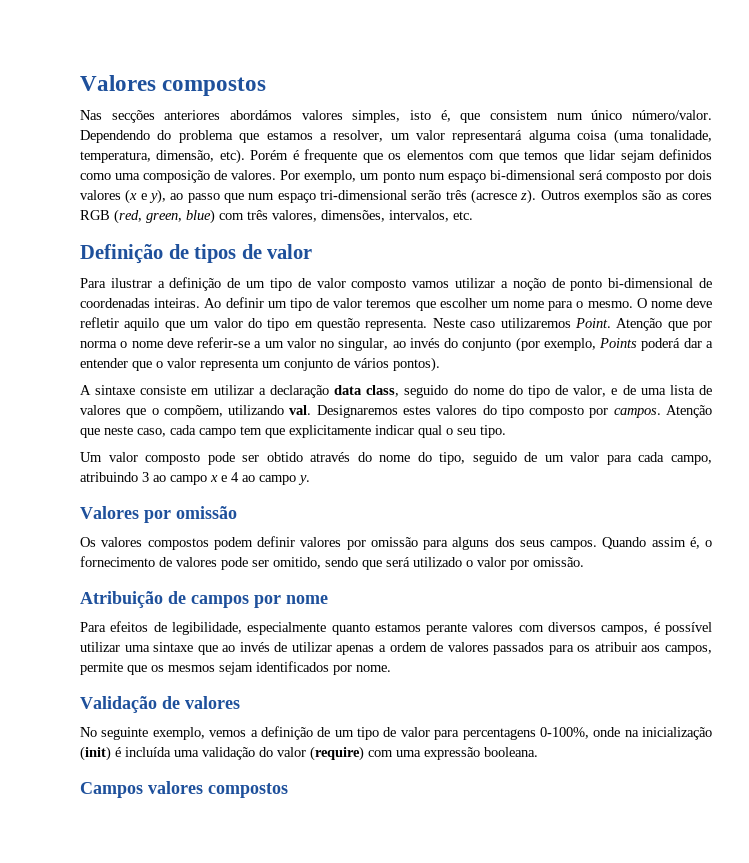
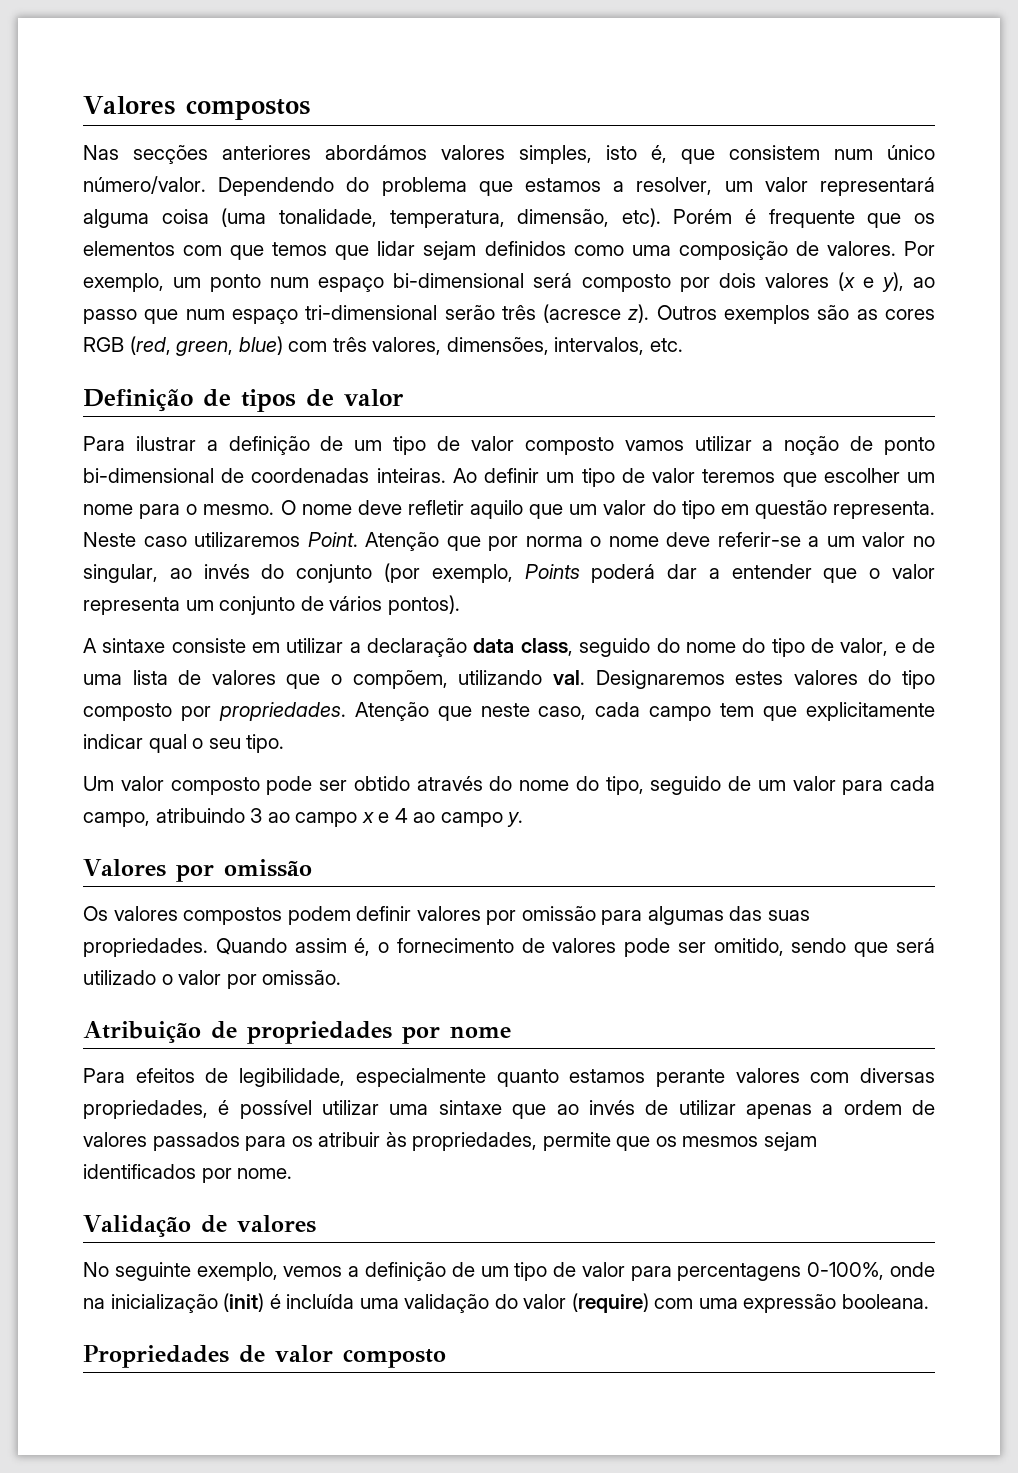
- Designaremos estes valores do tipo composto por campos.
+ Designaremos estes valores do tipo composto por propriedades.
- Os valores compostos podem definir valores por omissão para alguns dos seus campos.
+ Os valores compostos podem definir valores por omissão para algumas das suas propriedades.
- Atribuição de campos por nome
+ Atribuição de propriedades por nome
- Para efeitos de legibilidade, especialmente quanto estamos perante valores com diversos campos, é possível utilizar uma sintaxe que ao invés de utilizar apenas a ordem de valores passados para os atribuir aos campos, permite que os mesmos sejam identificados por nome.
+ Para efeitos de legibilidade, especialmente quanto estamos perante valores com diversas propriedades, é possível utilizar uma sintaxe que ao invés de utilizar apenas a ordem de valores passados para os atribuir às propriedades, permite que os mesmos sejam identificados por nome.
- Campos valores compostos
+ Propriedades de valor composto

